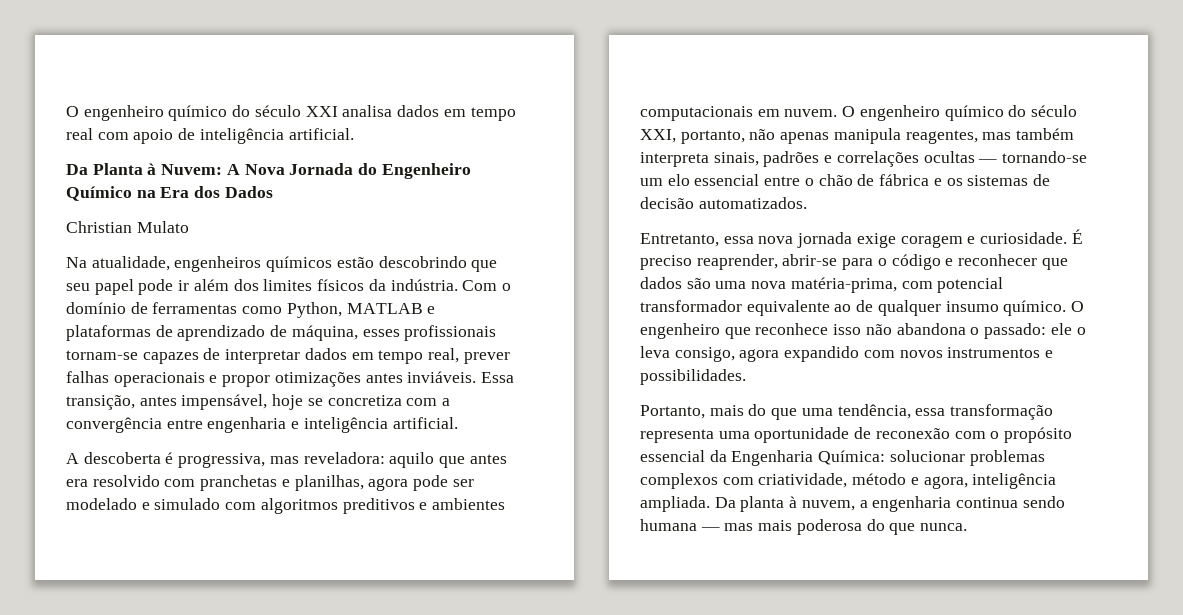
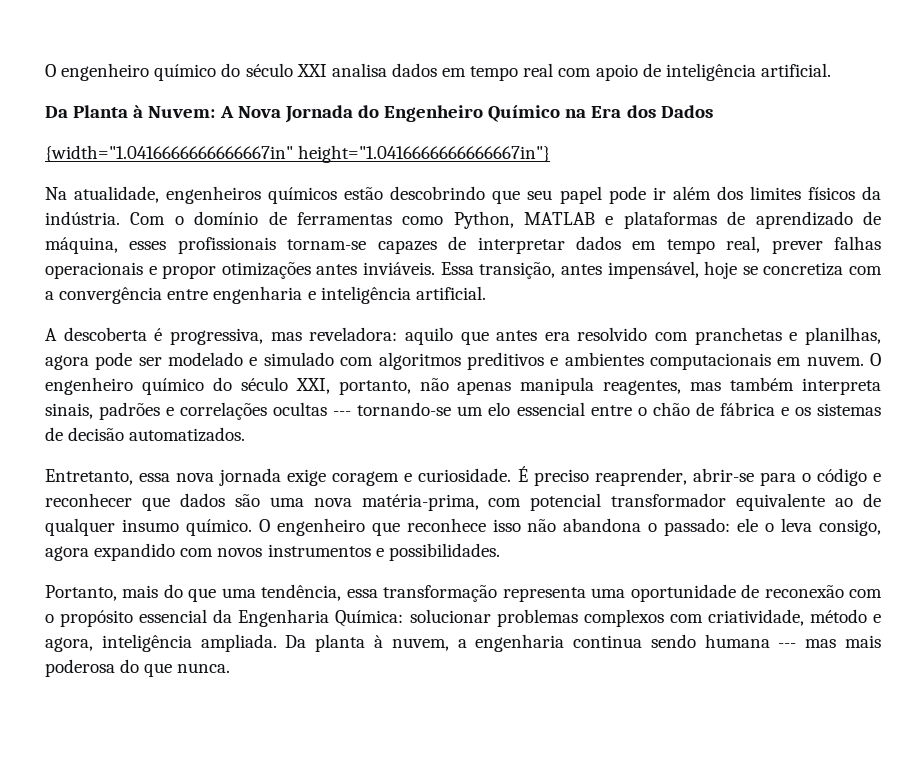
- Christian Mulato
+ {width="1.0416666666666667in" height="1.0416666666666667in"}
- O engenheiro químico do século XXI, portanto, não apenas manipula reagentes, mas também interpreta sinais, padrões e correlações ocultas — tornando-se um elo essencial entre o chão de fábrica e os sistemas de decisão automatizados.
+ O engenheiro químico do século XXI, portanto, não apenas manipula reagentes, mas também interpreta sinais, padrões e correlações ocultas --- tornando-se um elo essencial entre o chão de fábrica e os sistemas de decisão automatizados.
- Da planta à nuvem, a engenharia continua sendo humana — mas mais poderosa do que nunca.
+ Da planta à nuvem, a engenharia continua sendo humana --- mas mais poderosa do que nunca.

